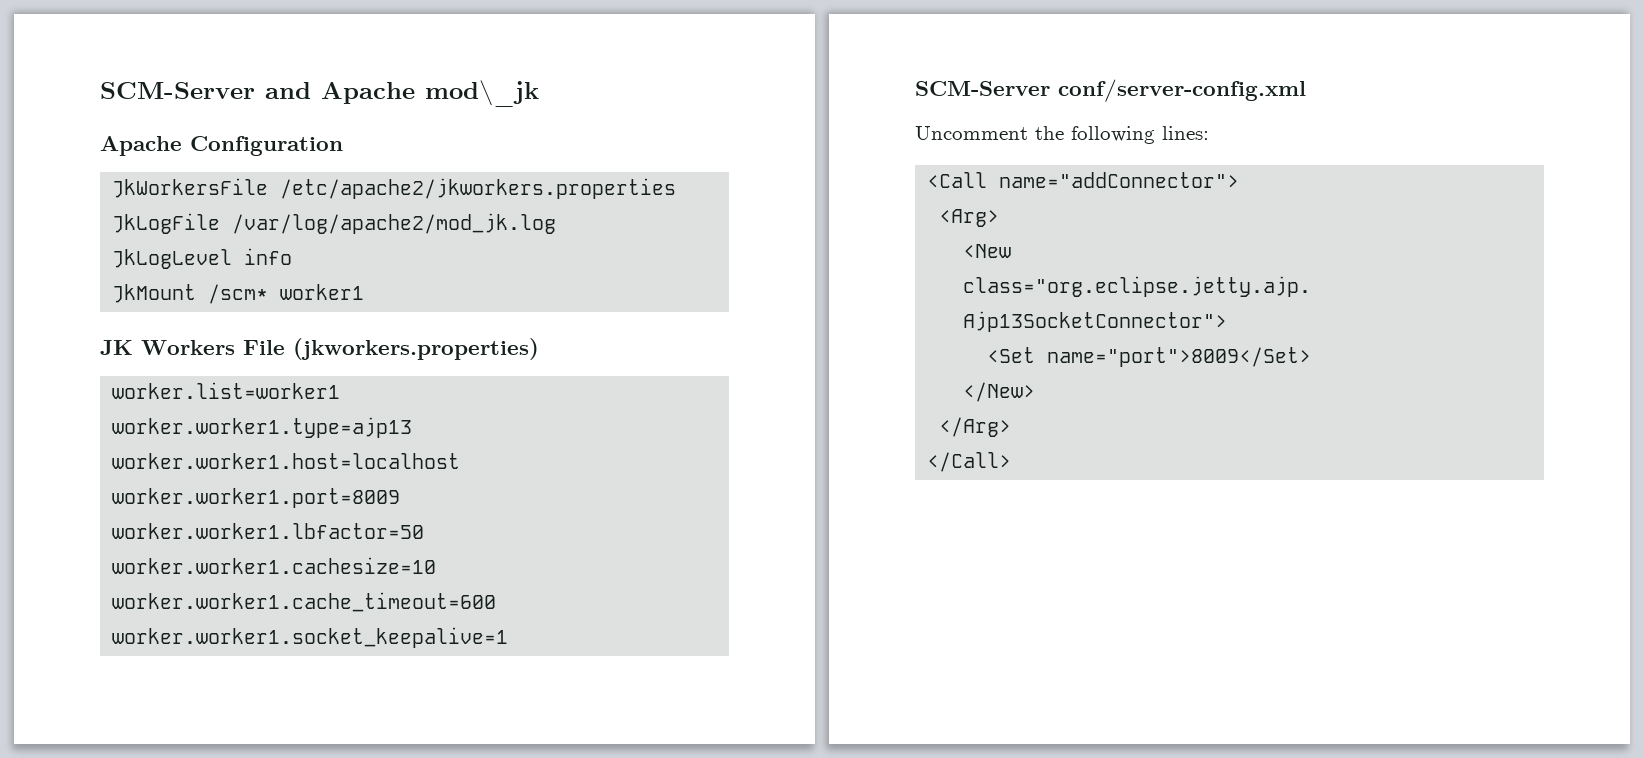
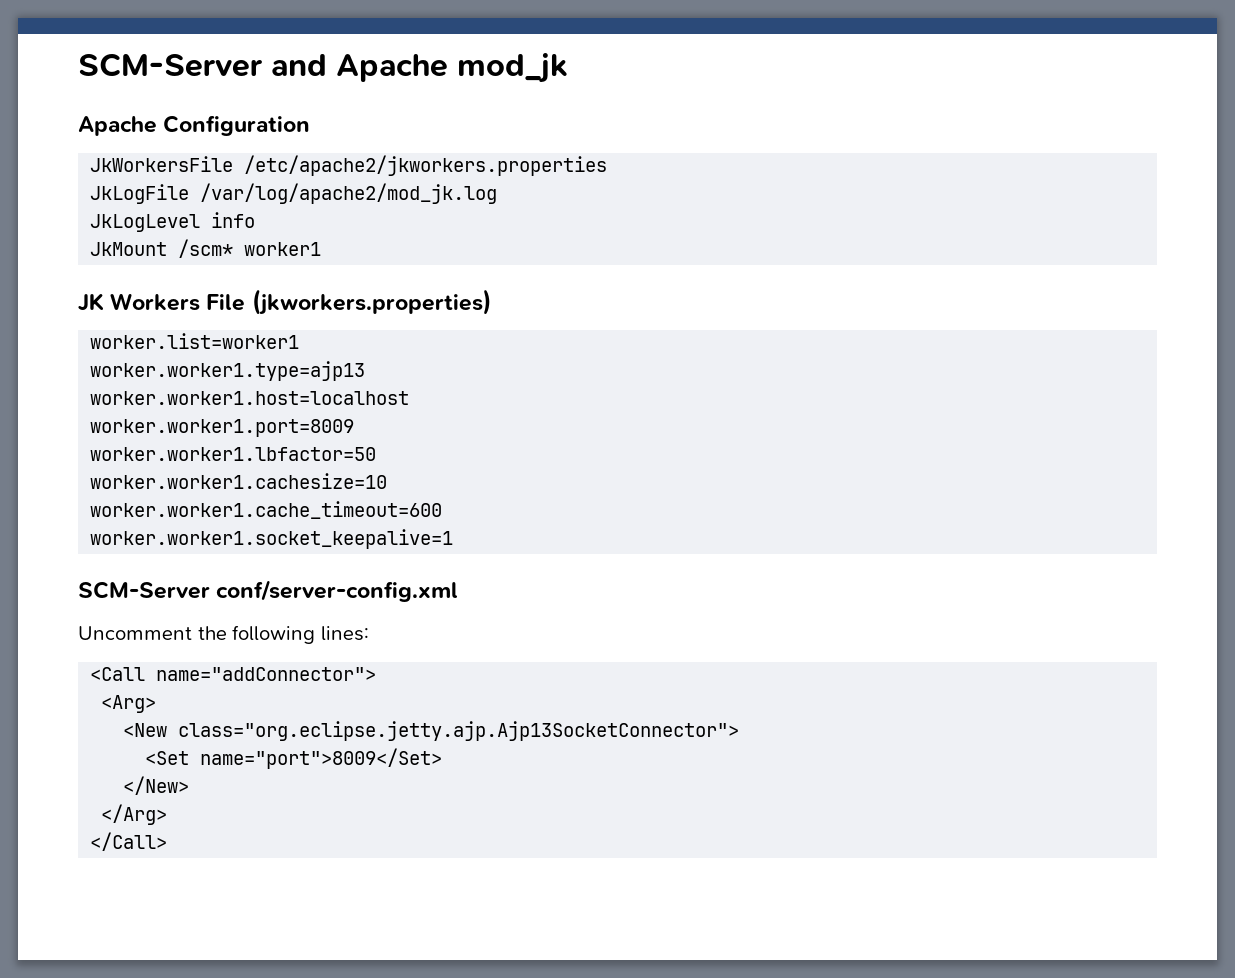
- SCM-Server and Apache mod\_jk
+ SCM-Server and Apache mod_jk

